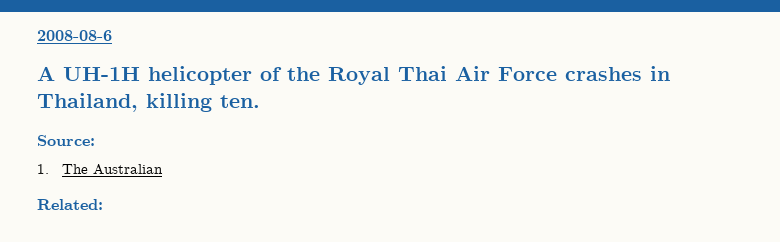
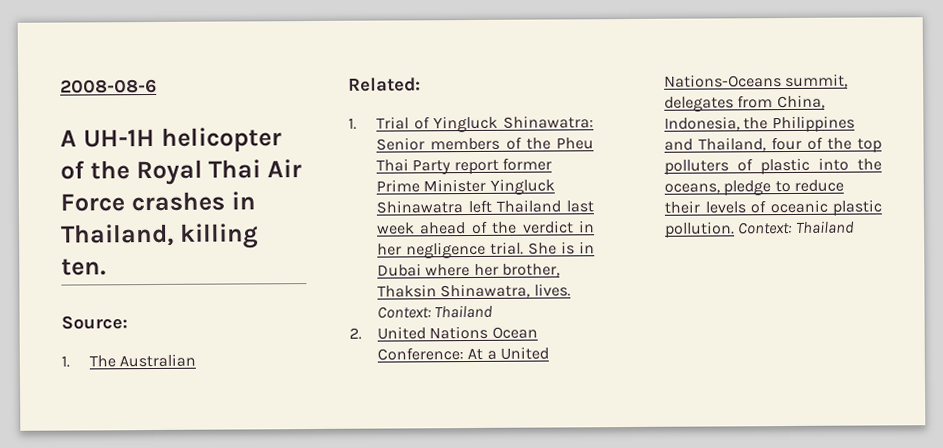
+ 1. Trial of Yingluck Shinawatra: Senior members of the Pheu Thai Party report former Prime Minister Yingluck Shinawatra left Thailand last week ahead of the verdict in her negligence trial. She is in Dubai where her brother, Thaksin Shinawatra, lives. Context: Thailand
+ 2. United Nations Ocean Conference: At a United Nations-Oceans summit, delegates from China, Indonesia, the Philippines and Thailand, four of the top polluters of plastic into the oceans, pledge to reduce their levels of oceanic plastic pollution. Context: Thailand

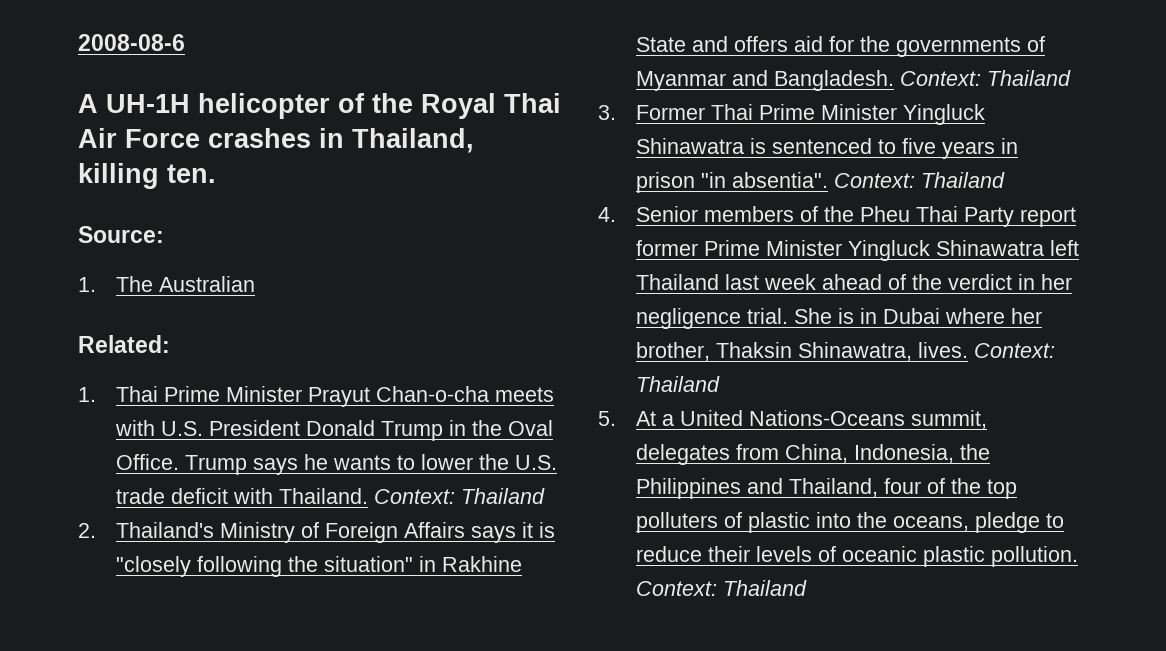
- 1. Trial of Yingluck Shinawatra: Senior members of the Pheu Thai Party report former Prime Minister Yingluck Shinawatra left Thailand last week ahead of the verdict in her negligence trial.
+ 1. Thai Prime Minister Prayut Chan-o-cha meets with U.S. President Donald Trump in the Oval Office. Trump says he wants to lower the U.S. trade deficit with Thailand. Context: Thailand
+ 2. Thailand's Ministry of Foreign Affairs says it is "closely following the situation" in Rakhine State and offers aid for the governments of Myanmar and Bangladesh. Context: Thailand
+ 3. Former Thai Prime Minister Yingluck Shinawatra is sentenced to five years in prison "in absentia". Context: Thailand
+ 4. Senior members of the Pheu Thai Party report former Prime Minister Yingluck Shinawatra left Thailand last week ahead of the verdict in her negligence trial.
- 2. United Nations Ocean Conference: At a United Nations-Oceans summit, delegates from China, Indonesia, the Philippines and Thailand, four of the top polluters of plastic into the oceans, pledge to reduce their levels of oceanic plastic pollution.
+ 5. At a United Nations-Oceans summit, delegates from China, Indonesia, the Philippines and Thailand, four of the top polluters of plastic into the oceans, pledge to reduce their levels of oceanic plastic pollution.

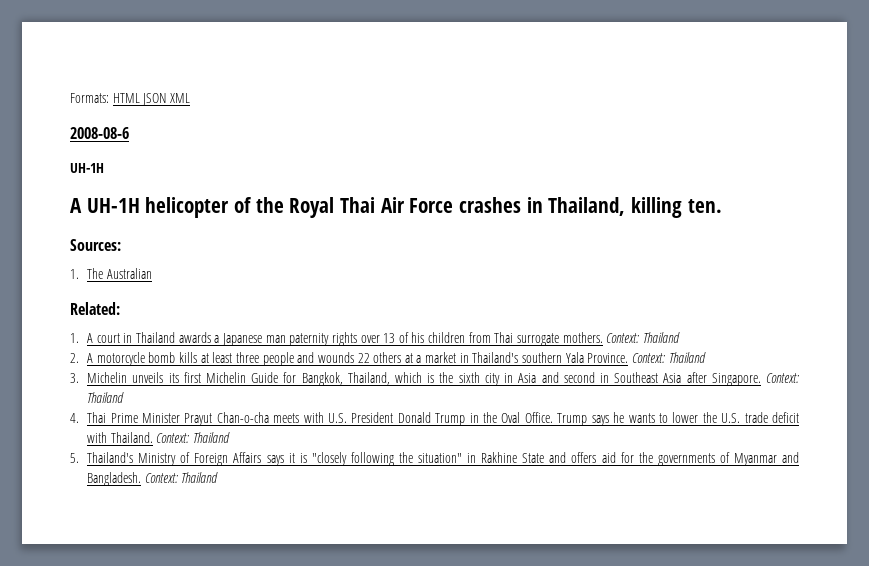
+ Formats: HTML JSON XML
  2008-08-6
+ UH-1H
- Source:
+ Sources:
- 1. Thai Prime Minister Prayut Chan-o-cha meets with U.S. President Donald Trump in the Oval Office.
+ 1. A court in Thailand awards a Japanese man paternity rights over 13 of his children from Thai surrogate mothers. Context: Thailand
+ 2. A motorcycle bomb kills at least three people and wounds 22 others at a market in Thailand's southern Yala Province. Context: Thailand
+ 3. Michelin unveils its first Michelin Guide for Bangkok, Thailand, which is the sixth city in Asia and second in Southeast Asia after Singapore. Context: Thailand
+ 4. Thai Prime Minister Prayut Chan-o-cha meets with U.S. President Donald Trump in the Oval Office.
- 2. Thailand's Ministry of Foreign Affairs says it is "closely following the situation" in Rakhine State and offers aid for the governments of Myanmar and Bangladesh.
+ 5. Thailand's Ministry of Foreign Affairs says it is "closely following the situation" in Rakhine State and offers aid for the governments of Myanmar and Bangladesh.
- 3. Former Thai Prime Minister Yingluck Shinawatra is sentenced to five years in prison "in absentia". Context: Thailand
- 4. Senior members of the Pheu Thai Party report former Prime Minister Yingluck Shinawatra left Thailand last week ahead of the verdict in her negligence trial. She is in Dubai where her brother, Thaksin Shinawatra, lives. Context: Thailand
- 5. At a United Nations-Oceans summit, delegates from China, Indonesia, the Philippines and Thailand, four of the top polluters of plastic into the oceans, pledge to reduce their levels of oceanic plastic pollution. Context: Thailand

